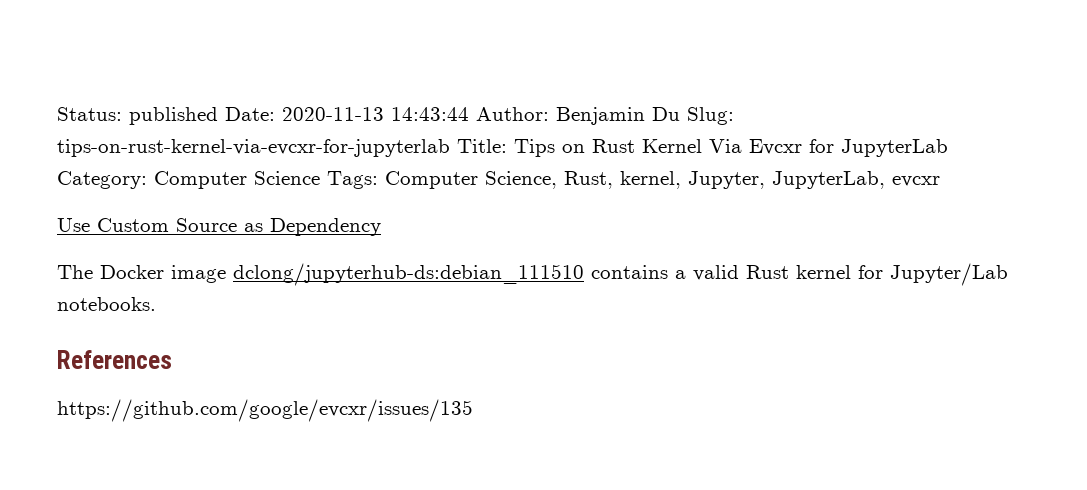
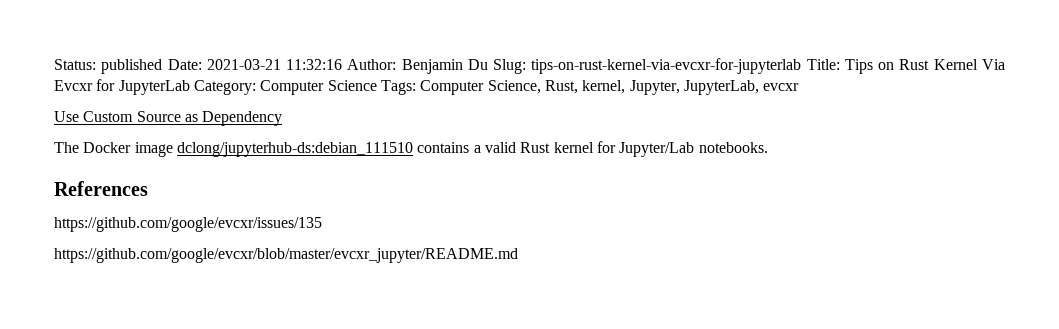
- Status: published Date: 2020-11-13 14:43:44 Author: Benjamin Du Slug: tips-on-rust-kernel-via-evcxr-for-jupyterlab Title: Tips on Rust Kernel Via Evcxr for JupyterLab Category: Computer Science Tags: Computer Science, Rust, kernel, Jupyter, JupyterLab, evcxr
+ Status: published Date: 2021-03-21 11:32:16 Author: Benjamin Du Slug: tips-on-rust-kernel-via-evcxr-for-jupyterlab Title: Tips on Rust Kernel Via Evcxr for JupyterLab Category: Computer Science Tags: Computer Science, Rust, kernel, Jupyter, JupyterLab, evcxr
+ https://github.com/google/evcxr/blob/master/evcxr_jupyter/README.md

